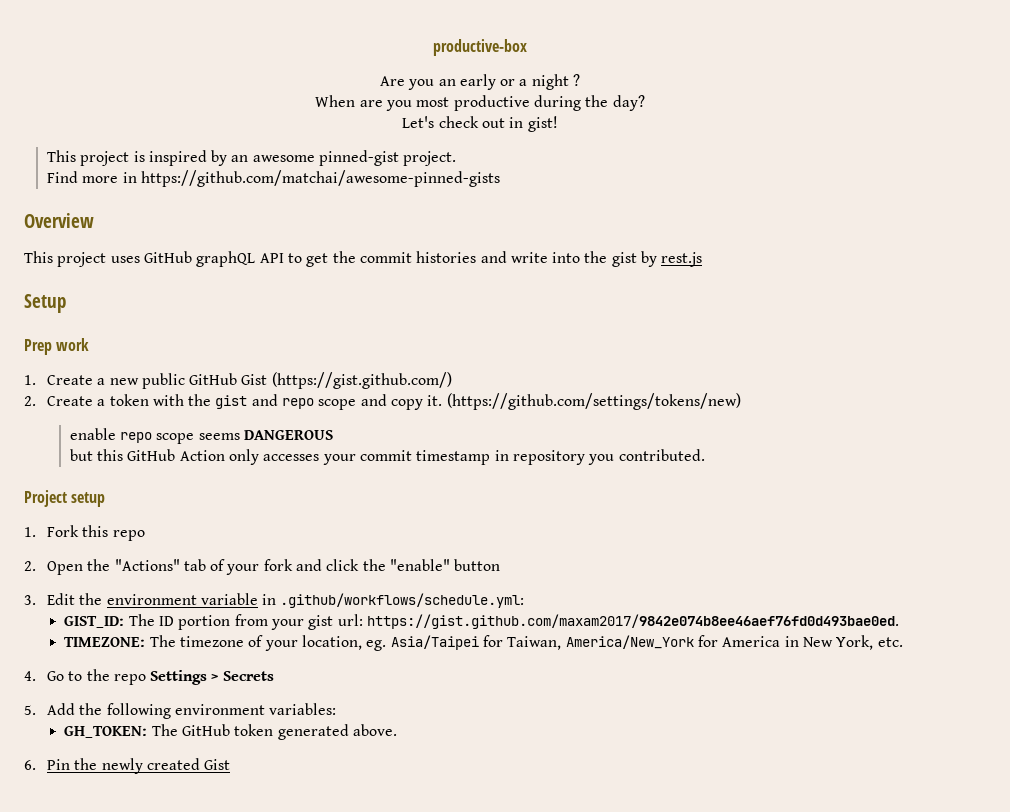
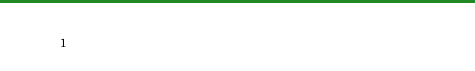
- productive-box
- Are you an early or a night ?
- When are you most productive during the day?
- Let's check out in gist!
- This project is inspired by an awesome pinned-gist project.
- Find more in https://github.com/matchai/awesome-pinned-gists
- Overview
- This project uses GitHub graphQL API to get the commit histories and write into the gist by rest.js
- Setup
- Prep work
- 1. Create a new public GitHub Gist (https://gist.github.com/)
- 2. Create a token with the gist and repo scope and copy it. (https://github.com/settings/tokens/new)
- enable repo scope seems DANGEROUS
- but this GitHub Action only accesses your commit timestamp in repository you contributed.
- Project setup
- 1. Fork this repo
- 2. Open the "Actions" tab of your fork and click the "enable" button
- 3. Edit the environment variable in .github/workflows/schedule.yml:
- GIST_ID: The ID portion from your gist url: https://gist.github.com/maxam2017/9842e074b8ee46aef76fd0d493bae0ed.
- TIMEZONE: The timezone of your location, eg. Asia/Taipei for Taiwan, America/New_York for America in New York, etc.
- 4. Go to the repo Settings > Secrets
- 5. Add the following environment variables:
- GH_TOKEN: The GitHub token generated above.
- 6. Pin the newly created Gist
+ 1

